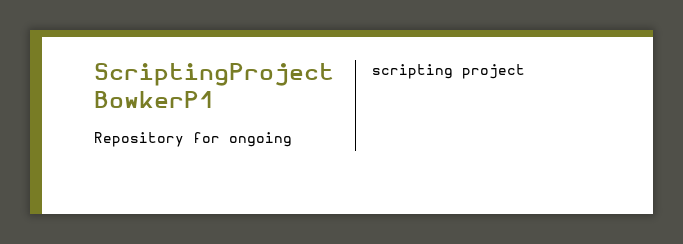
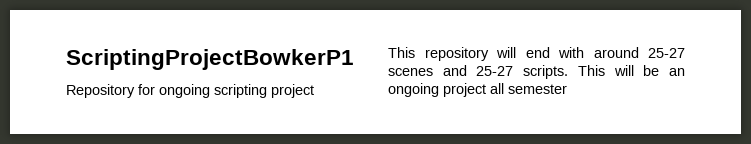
+ This repository will end with around 25-27 scenes and 25-27 scripts. This will be an ongoing project all semester

